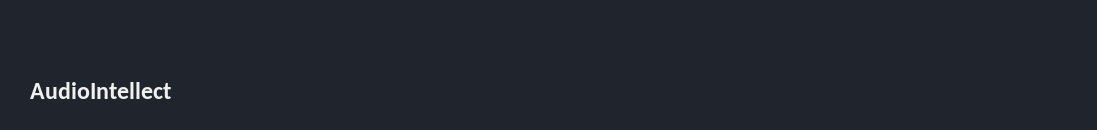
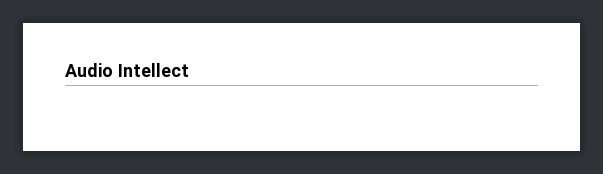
- AudioIntellect
+ Audio Intellect

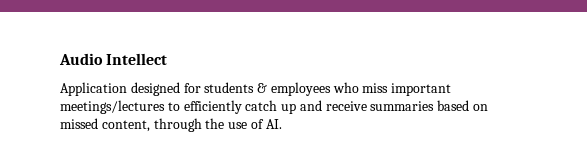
+ Application designed for students & employees who miss important meetings/lectures to efficiently catch up and receive summaries based on missed content, through the use of AI.

